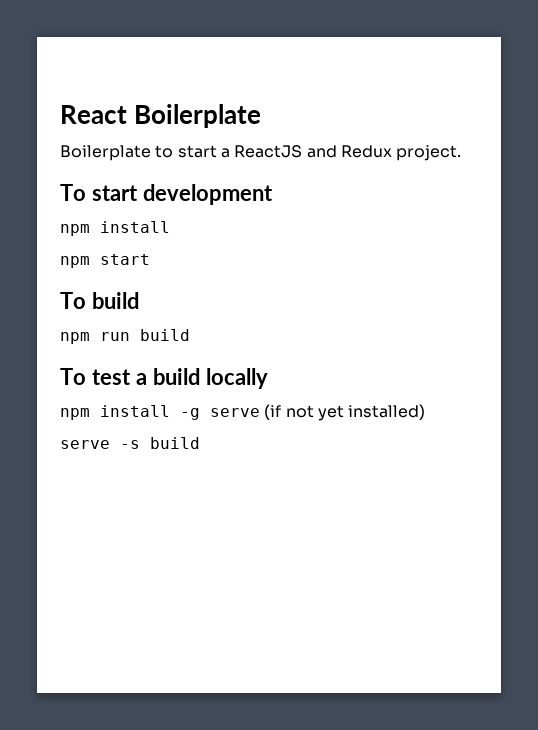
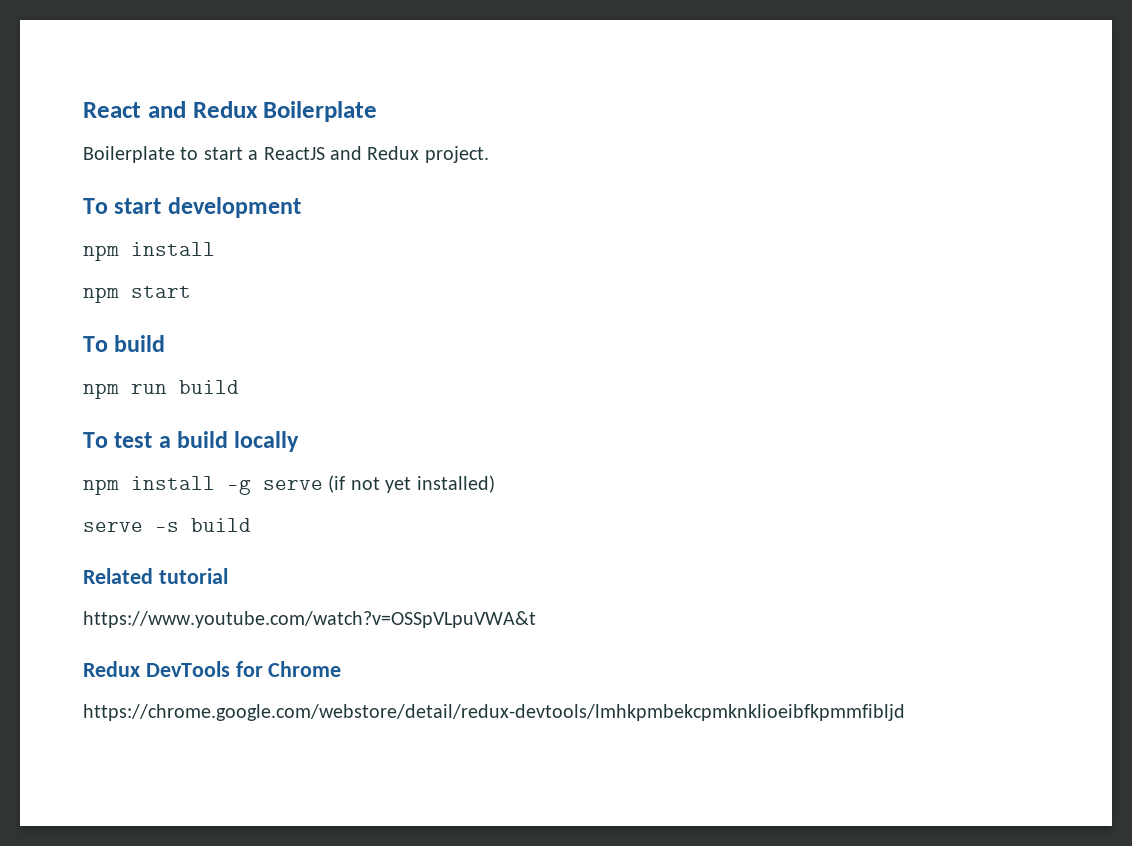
- React Boilerplate
+ React and Redux Boilerplate
+ Related tutorial
+ https://www.youtube.com/watch?v=OSSpVLpuVWA&t
+ Redux DevTools for Chrome
+ https://chrome.google.com/webstore/detail/redux-devtools/lmhkpmbekcpmknklioeibfkpmmfibljd

